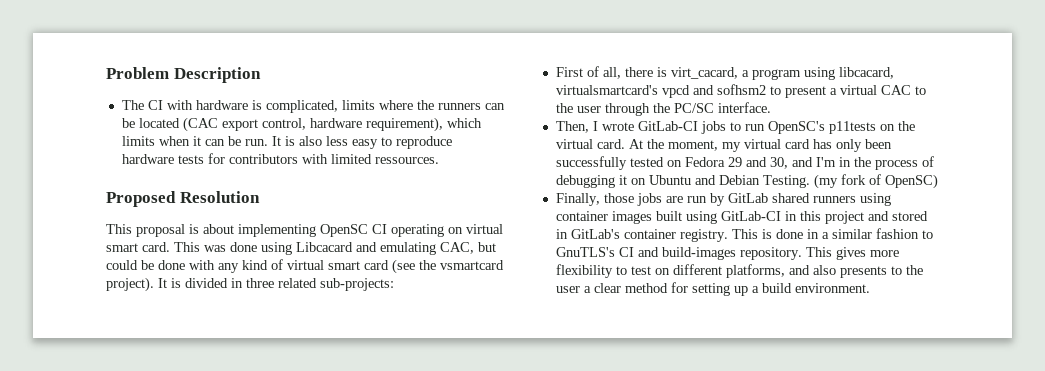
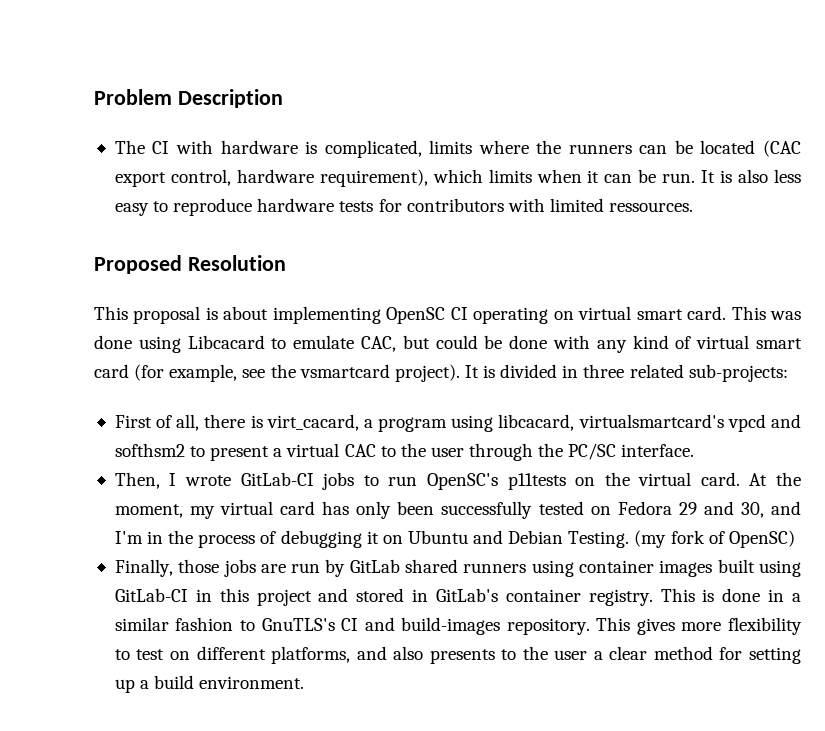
- This was done using Libcacard and emulating CAC, but could be done with any kind of virtual smart card (see the vsmartcard project).
+ This was done using Libcacard to emulate CAC, but could be done with any kind of virtual smart card (for example, see the vsmartcard project).
- First of all, there is virt_cacard, a program using libcacard, virtualsmartcard's vpcd and sofhsm2 to present a virtual CAC to the user through the PC/SC interface.
+ First of all, there is virt_cacard, a program using libcacard, virtualsmartcard's vpcd and softhsm2 to present a virtual CAC to the user through the PC/SC interface.

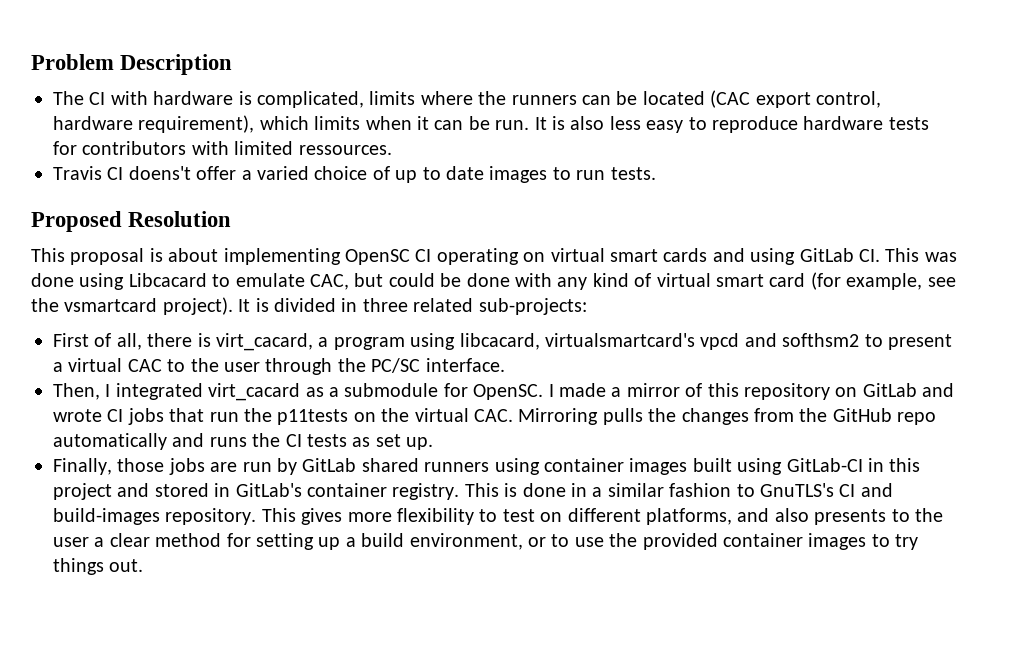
+ Travis CI doens't offer a varied choice of up to date images to run tests.
- This proposal is about implementing OpenSC CI operating on virtual smart card. This was done using Libcacard to emulate CAC, but could be done with any kind of virtual smart card (for example, see the vsmartcard project).
+ This proposal is about implementing OpenSC CI operating on virtual smart cards and using GitLab CI. This was done using Libcacard to emulate CAC, but could be done with any kind of virtual smart card (for example, see the vsmartcard project).
- Then, I wrote GitLab-CI jobs to run OpenSC's p11tests on the virtual card. At the moment, my virtual card has only been successfully tested on Fedora 29 and 30, and I'm in the process of debugging it on Ubuntu and Debian Testing. (my fork of OpenSC)
+ Then, I integrated virt_cacard as a submodule for OpenSC. I made a mirror of this repository on GitLab and wrote CI jobs that run the p11tests on the virtual CAC. Mirroring pulls the changes from the GitHub repo automatically and runs the CI tests as set up.
- This gives more flexibility to test on different platforms, and also presents to the user a clear method for setting up a build environment.
+ This gives more flexibility to test on different platforms, and also presents to the user a clear method for setting up a build environment, or to use the provided container images to try things out.

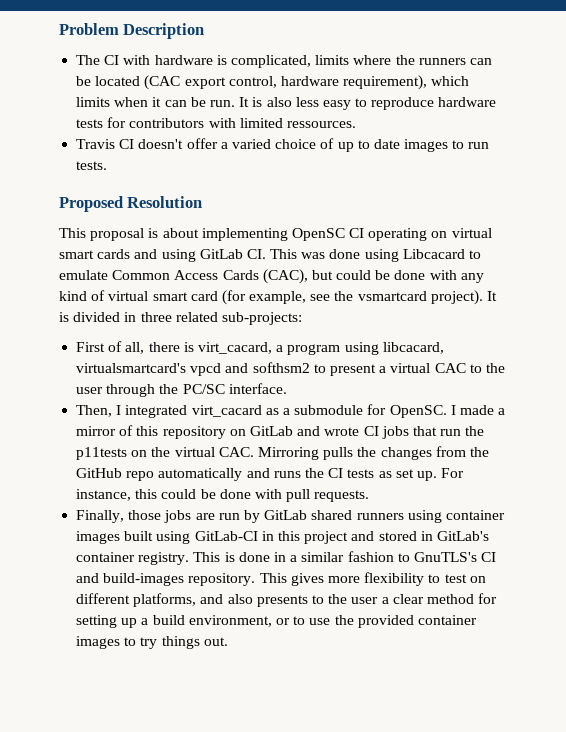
- Travis CI doens't offer a varied choice of up to date images to run tests.
+ Travis CI doesn't offer a varied choice of up to date images to run tests.
- This proposal is about implementing OpenSC CI operating on virtual smart cards and using GitLab CI. This was done using Libcacard to emulate CAC, but could be done with any kind of virtual smart card (for example, see the vsmartcard project).
+ This proposal is about implementing OpenSC CI operating on virtual smart cards and using GitLab CI. This was done using Libcacard to emulate Common Access Cards (CAC), but could be done with any kind of virtual smart card (for example, see the vsmartcard project).
+ For instance, this could be done with pull requests.

